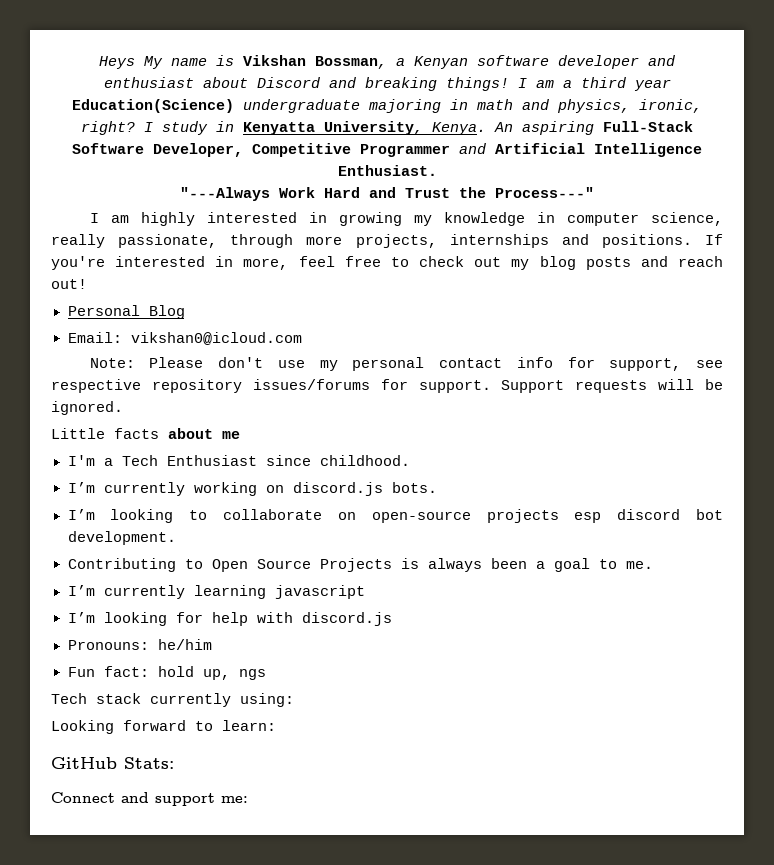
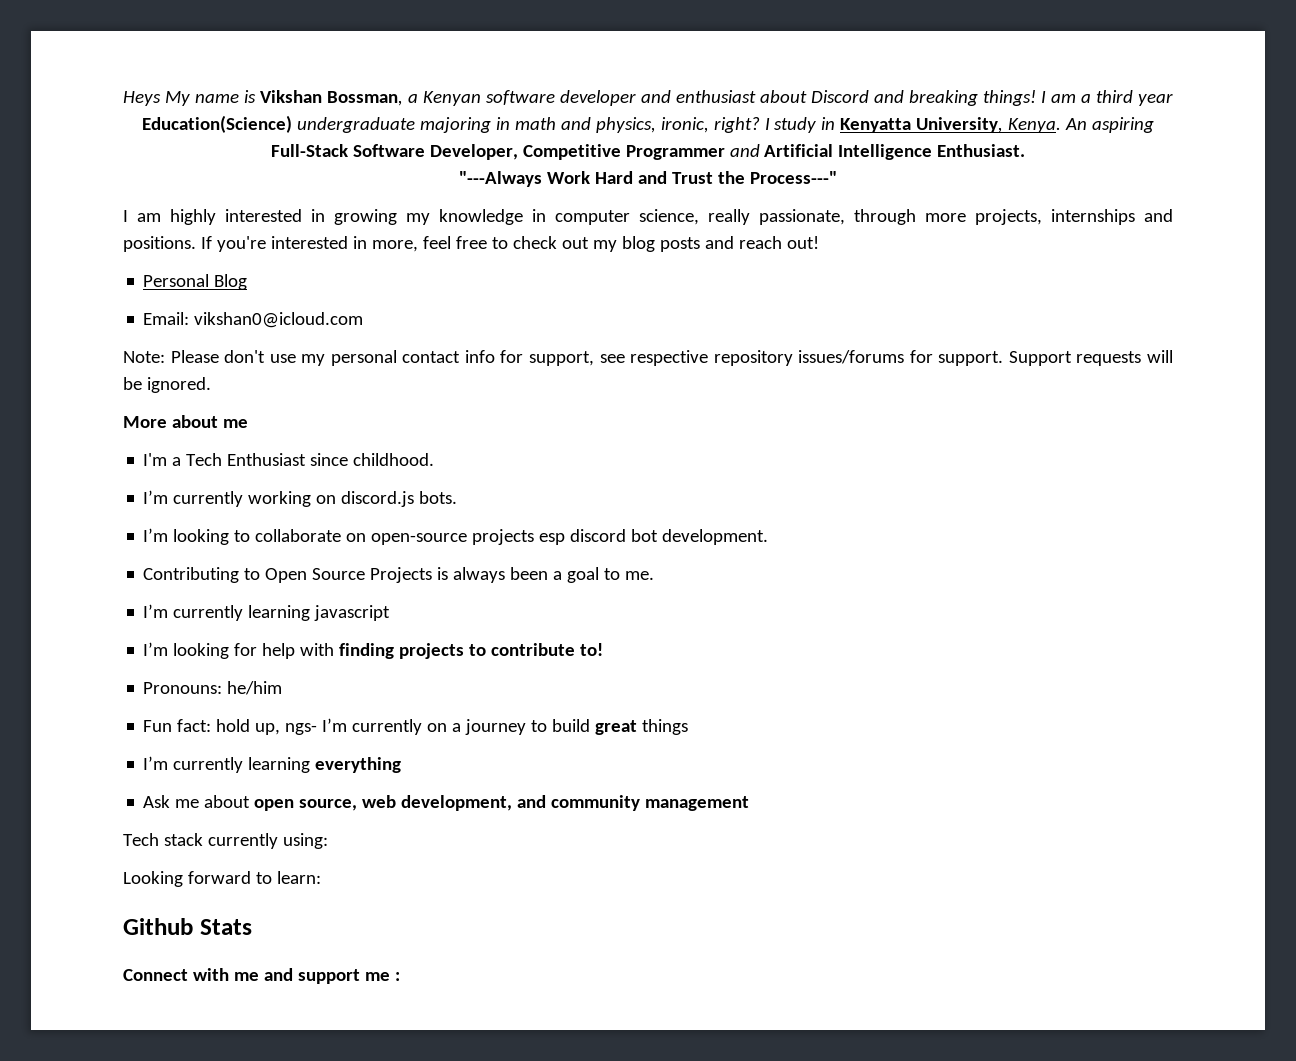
- Little facts about me
+ More about me
- I’m looking for help with discord.js
+ I’m looking for help with finding projects to contribute to!
- Fun fact: hold up, ngs
+ Fun fact: hold up, ngs- I’m currently on a journey to build great things
+ I’m currently learning everything
+ Ask me about open source, web development, and community management
- GitHub Stats:
+ Github Stats
- Connect and support me:
+ Connect with me and support me :

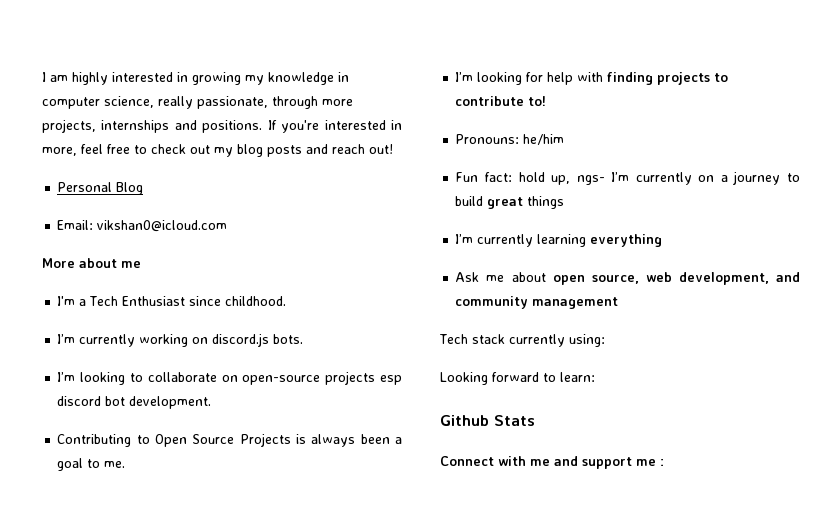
- Heys My name is Vikshan Bossman, a Kenyan software developer and enthusiast about Discord and breaking things! I am a third year Education(Science) undergraduate majoring in math and physics, ironic, right? I study in Kenyatta University, Kenya. An aspiring Full-Stack Software Developer, Competitive Programmer and Artificial Intelligence Enthusiast.
- "---Always Work Hard and Trust the Process---"
- Note: Please don't use my personal contact info for support, see respective repository issues/forums for support. Support requests will be ignored.
- I’m currently learning javascript

